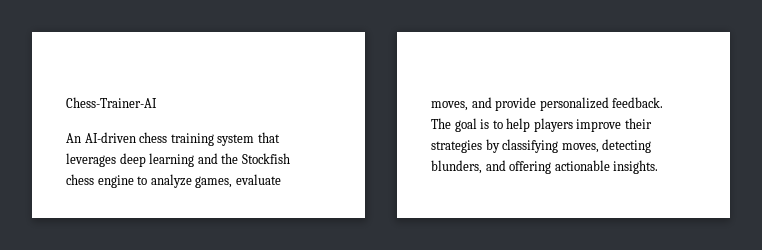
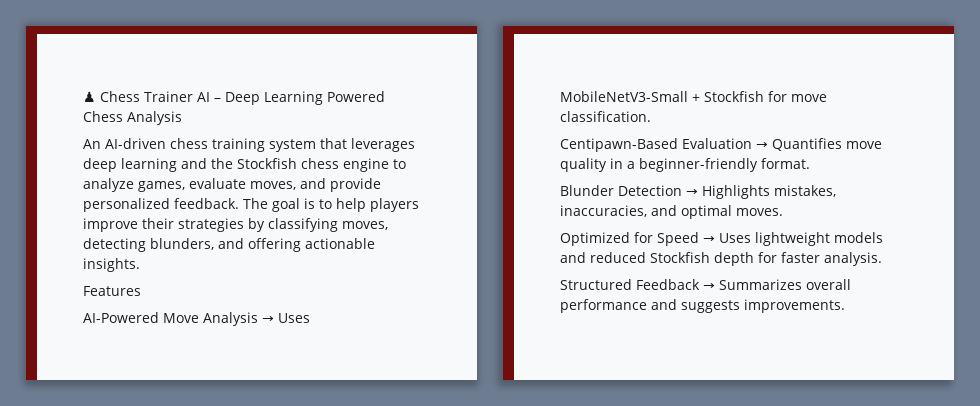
- Chess-Trainer-AI
+ ♟ Chess Trainer AI – Deep Learning Powered Chess Analysis
+ Features
+ AI-Powered Move Analysis → Uses MobileNetV3-Small + Stockfish for move classification.
+ Centipawn-Based Evaluation → Quantifies move quality in a beginner-friendly format.
+ Blunder Detection → Highlights mistakes, inaccuracies, and optimal moves.
+ Optimized for Speed → Uses lightweight models and reduced Stockfish depth for faster analysis.
+ Structured Feedback → Summarizes overall performance and suggests improvements.

